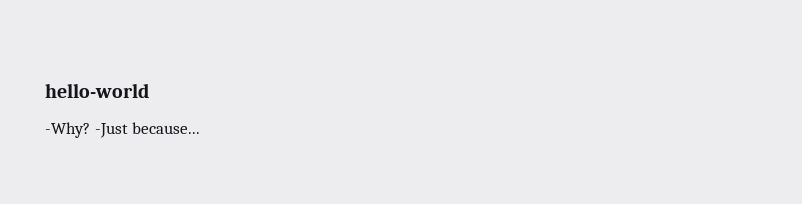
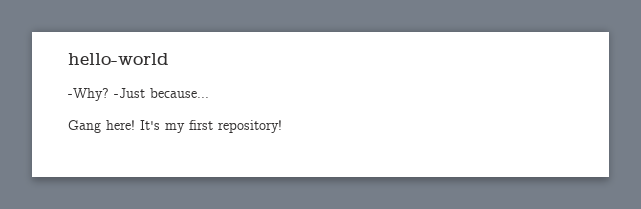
+ Gang here! It's my first repository!

